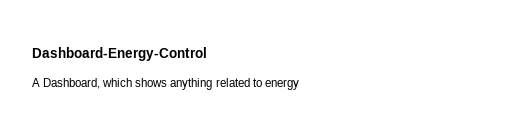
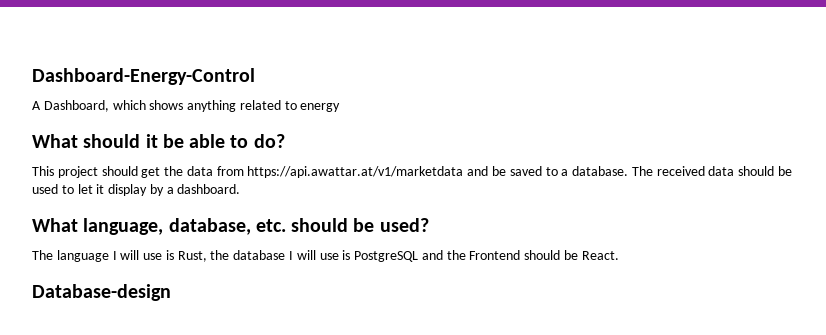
+ What should it be able to do?
+ This project should get the data from https://api.awattar.at/v1/marketdata and be saved to a database. The received data should be used to let it display by a dashboard.
+ What language, database, etc. should be used?
+ The language I will use is Rust, the database I will use is PostgreSQL and the Frontend should be React.
+ Database-design

